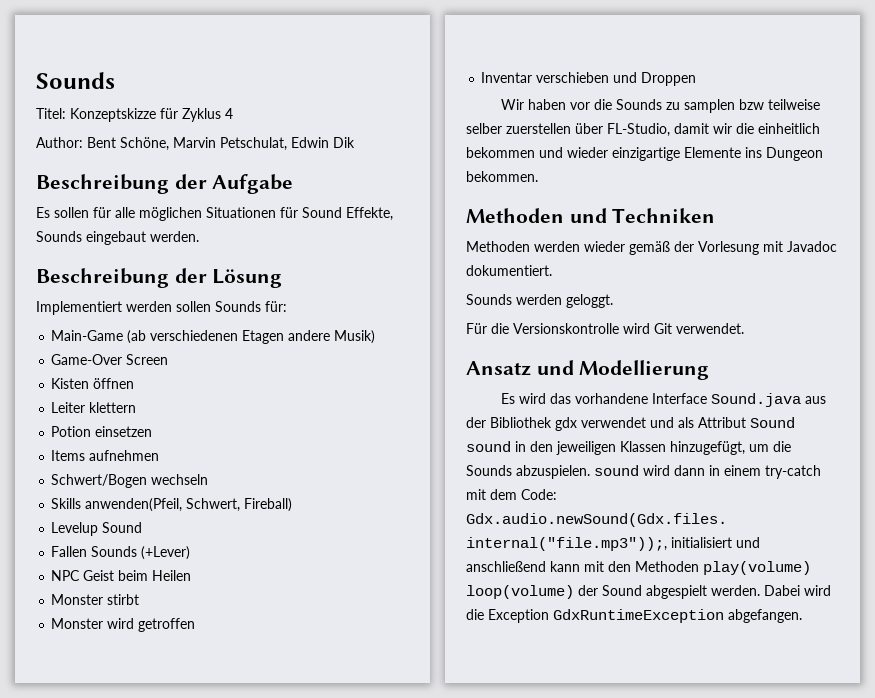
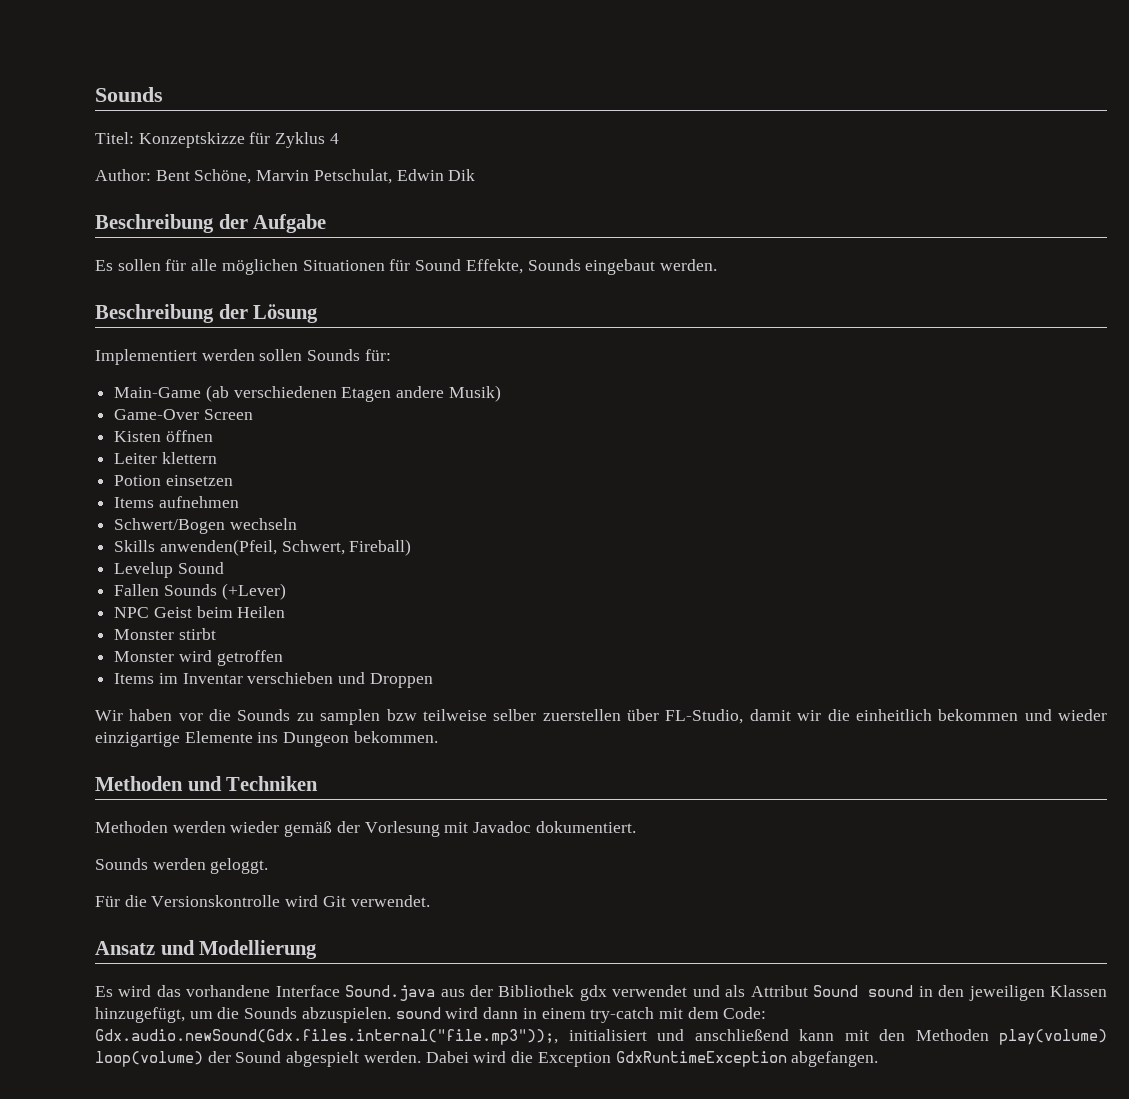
- Inventar verschieben und Droppen
+ Items im Inventar verschieben und Droppen

